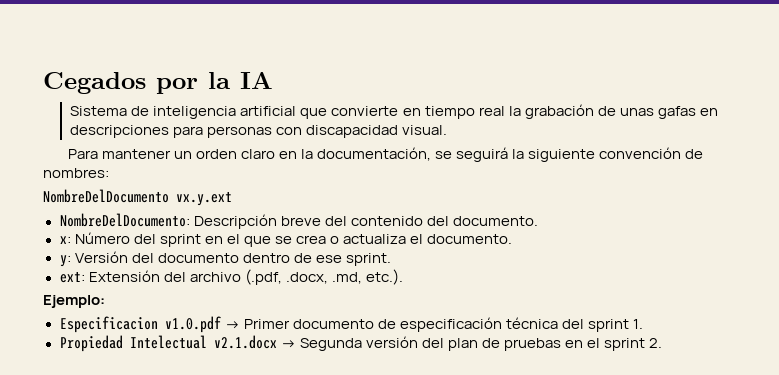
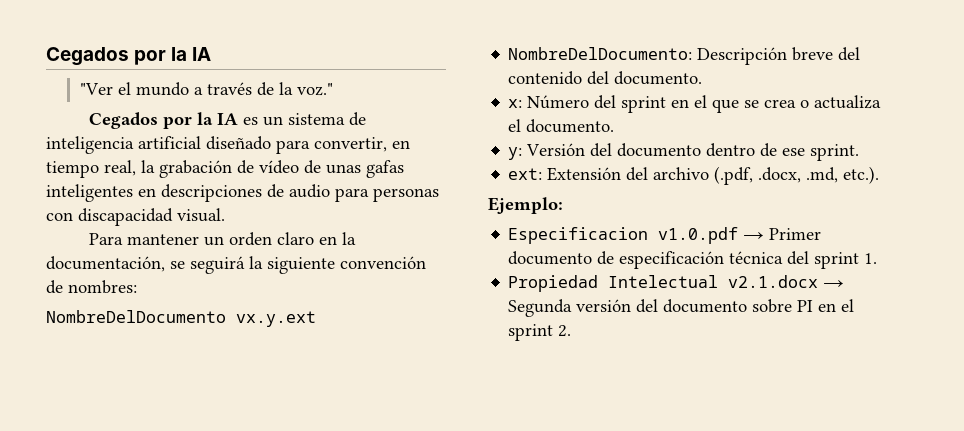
- Sistema de inteligencia artificial que convierte en tiempo real la grabación de unas gafas en descripciones para personas con discapacidad visual.
+ "Ver el mundo a través de la voz."
+ Cegados por la IA es un sistema de inteligencia artificial diseñado para convertir, en tiempo real, la grabación de vídeo de unas gafas inteligentes en descripciones de audio para personas con discapacidad visual.
- Propiedad Intelectual v2.1.docx → Segunda versión del plan de pruebas en el sprint 2.
+ Propiedad Intelectual v2.1.docx → Segunda versión del documento sobre PI en el sprint 2.

